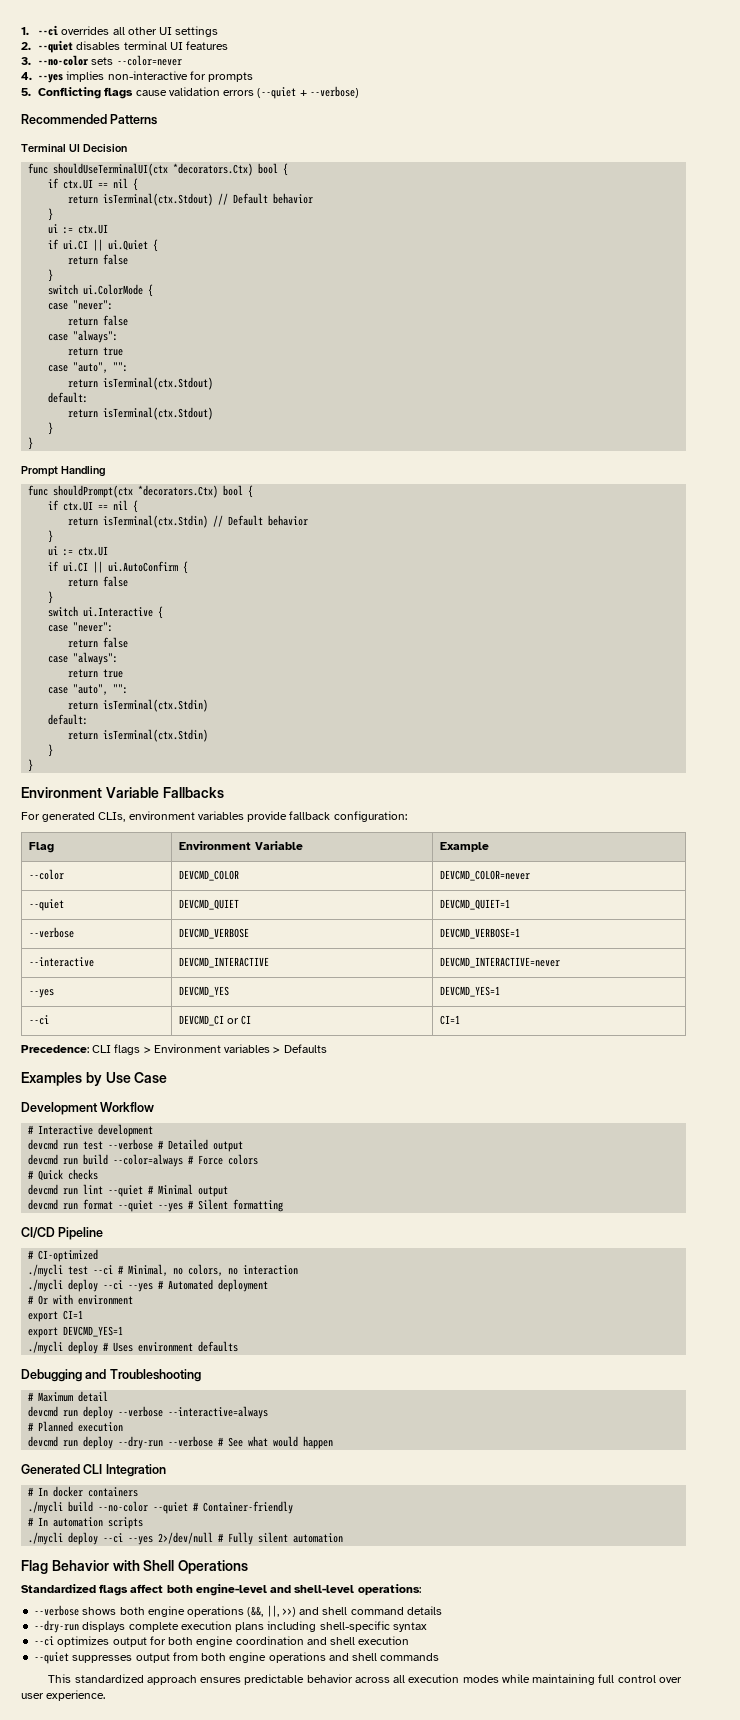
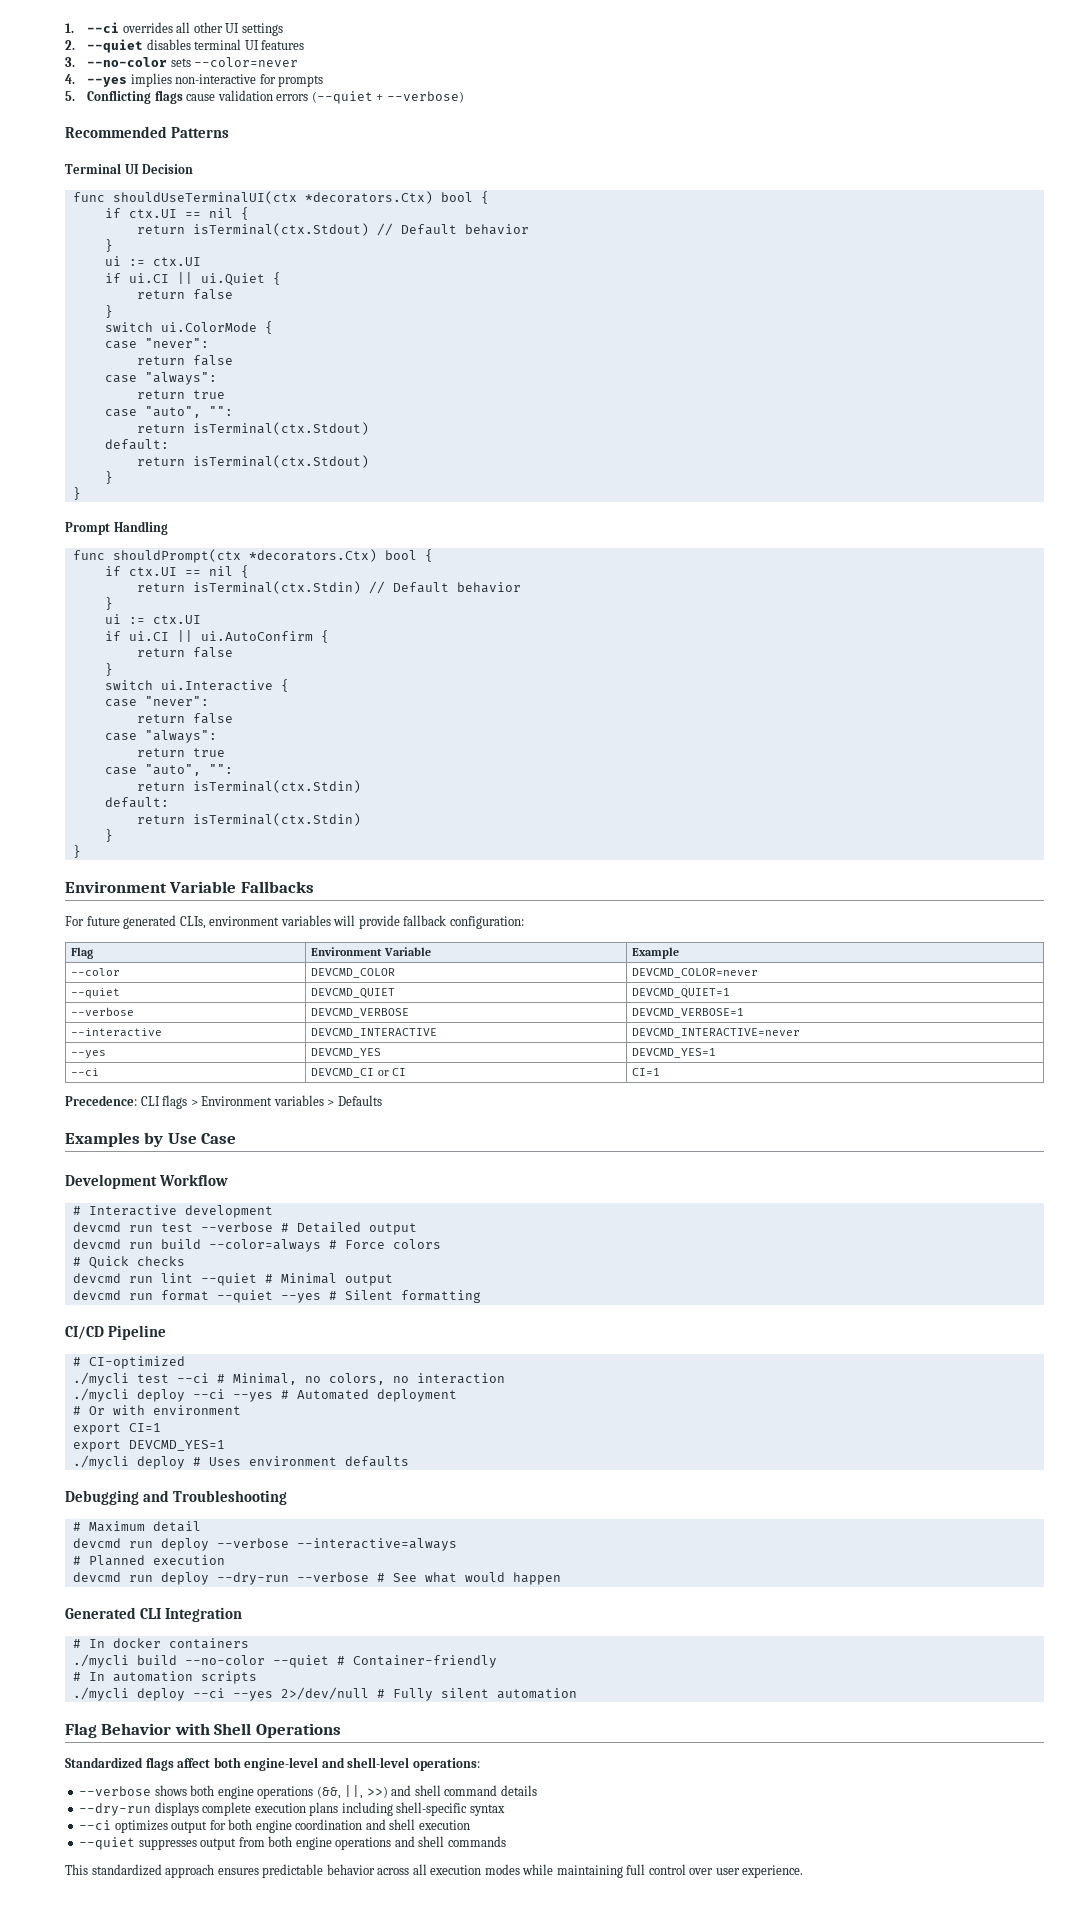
- For generated CLIs, environment variables provide fallback configuration:
+ For future generated CLIs, environment variables will provide fallback configuration:

